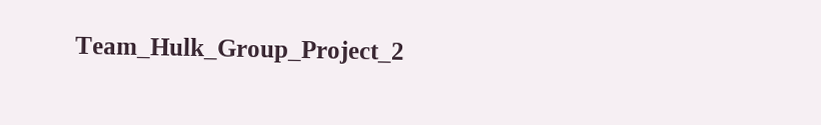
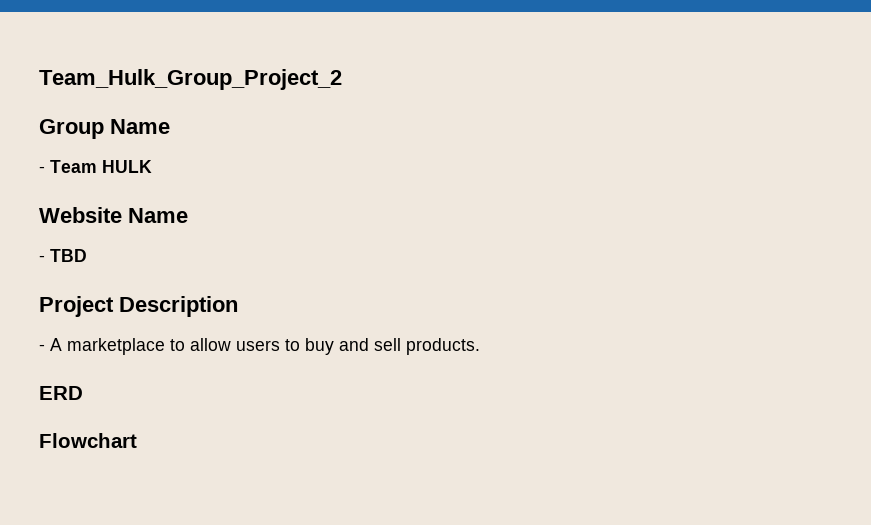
+ Group Name
+ - Team HULK
+ Website Name
+ - TBD
+ Project Description
+ - A marketplace to allow users to buy and sell products.
+ ERD
+ Flowchart

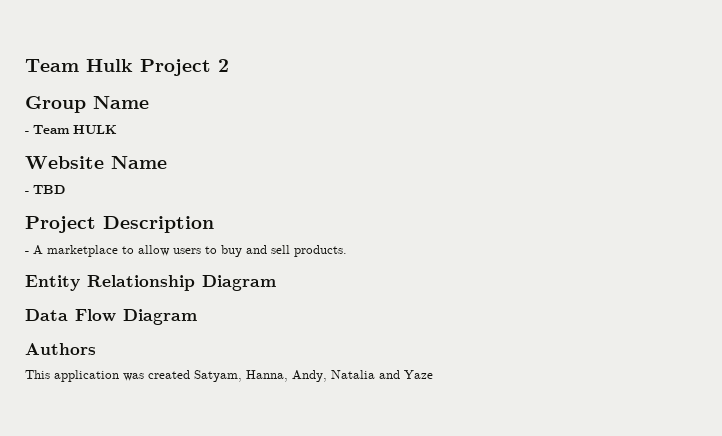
- Team_Hulk_Group_Project_2
+ Team Hulk Project 2
- ERD
- Flowchart
+ Entity Relationship Diagram
+ Data Flow Diagram
+ Authors
+ This application was created Satyam, Hanna, Andy, Natalia and Yaze

